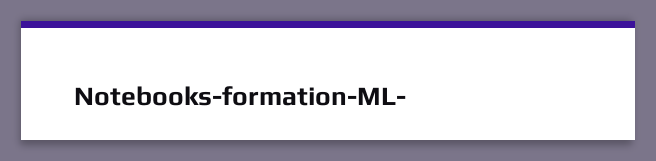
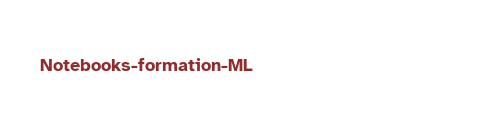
- Notebooks-formation-ML-
+ Notebooks-formation-ML

